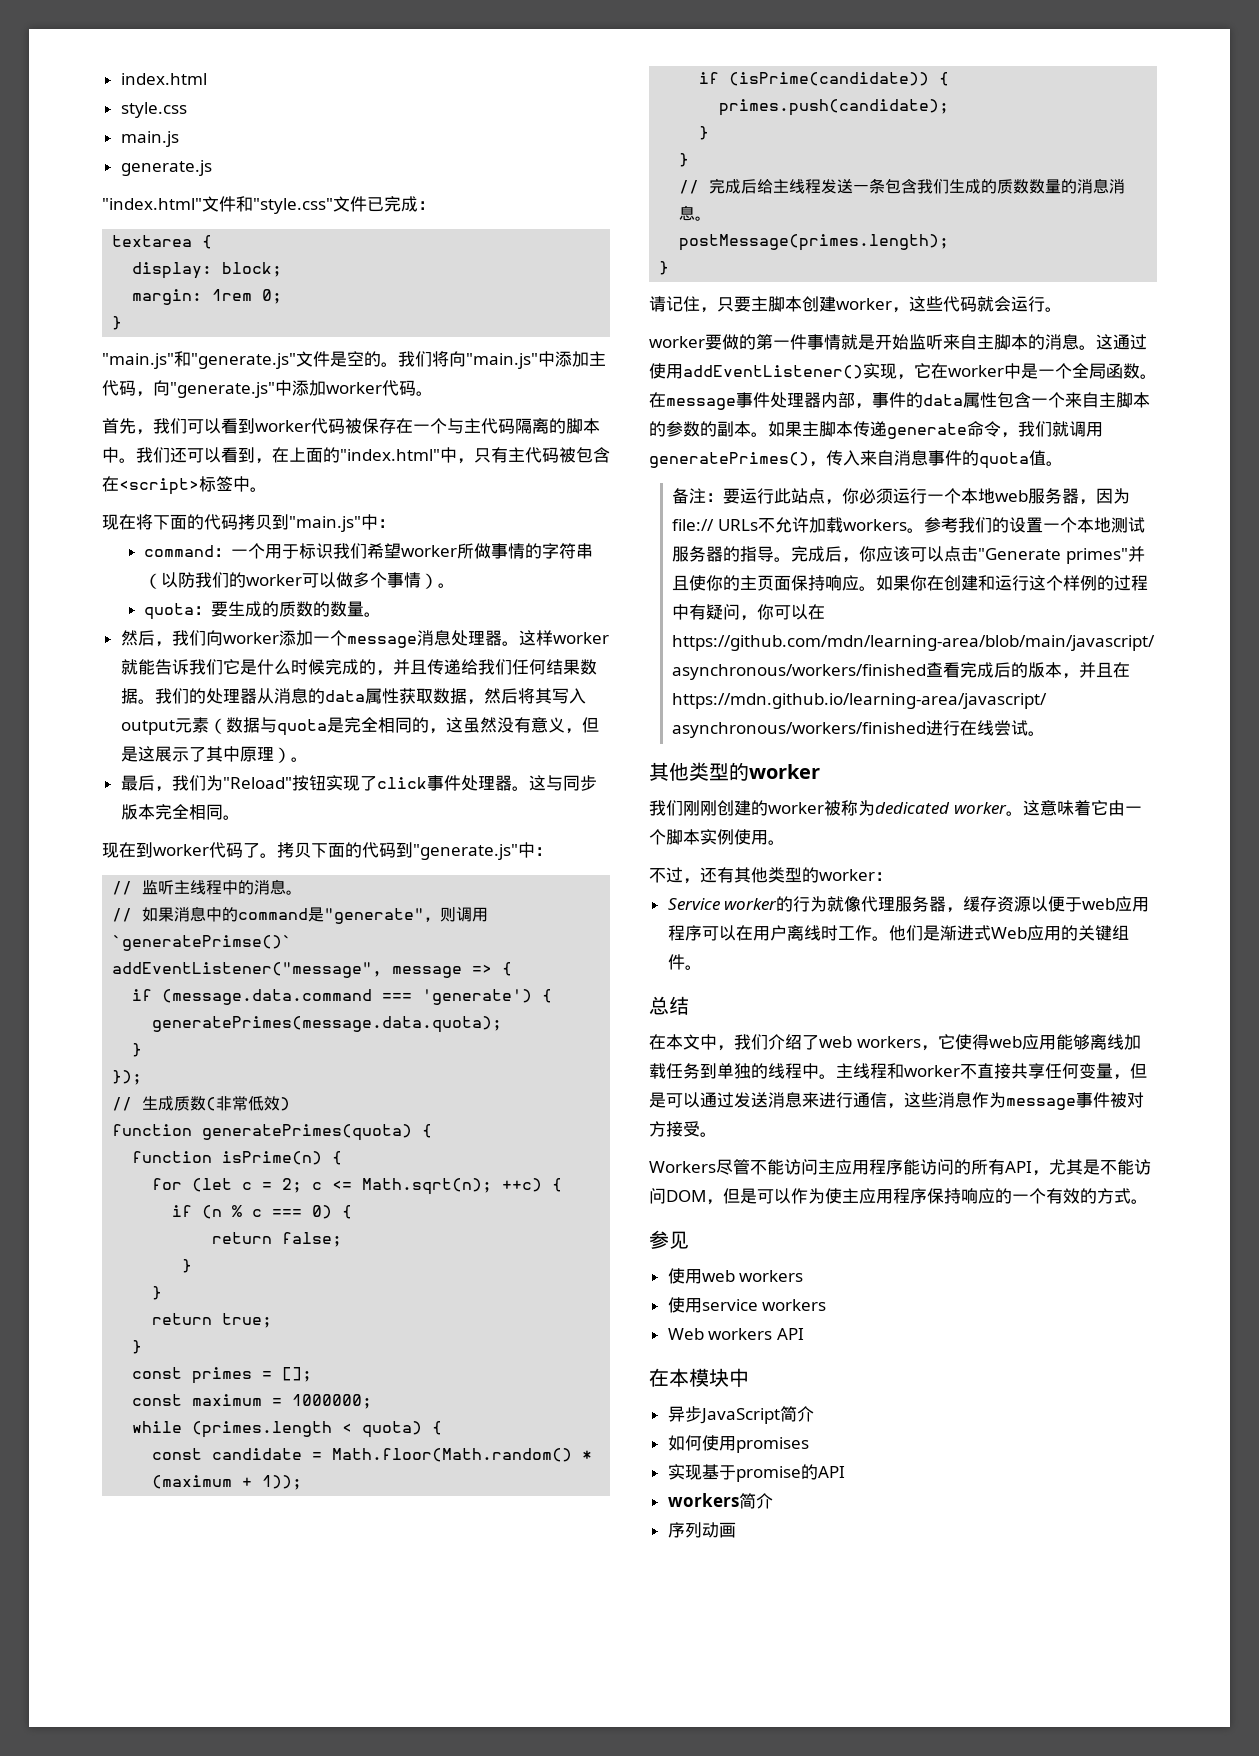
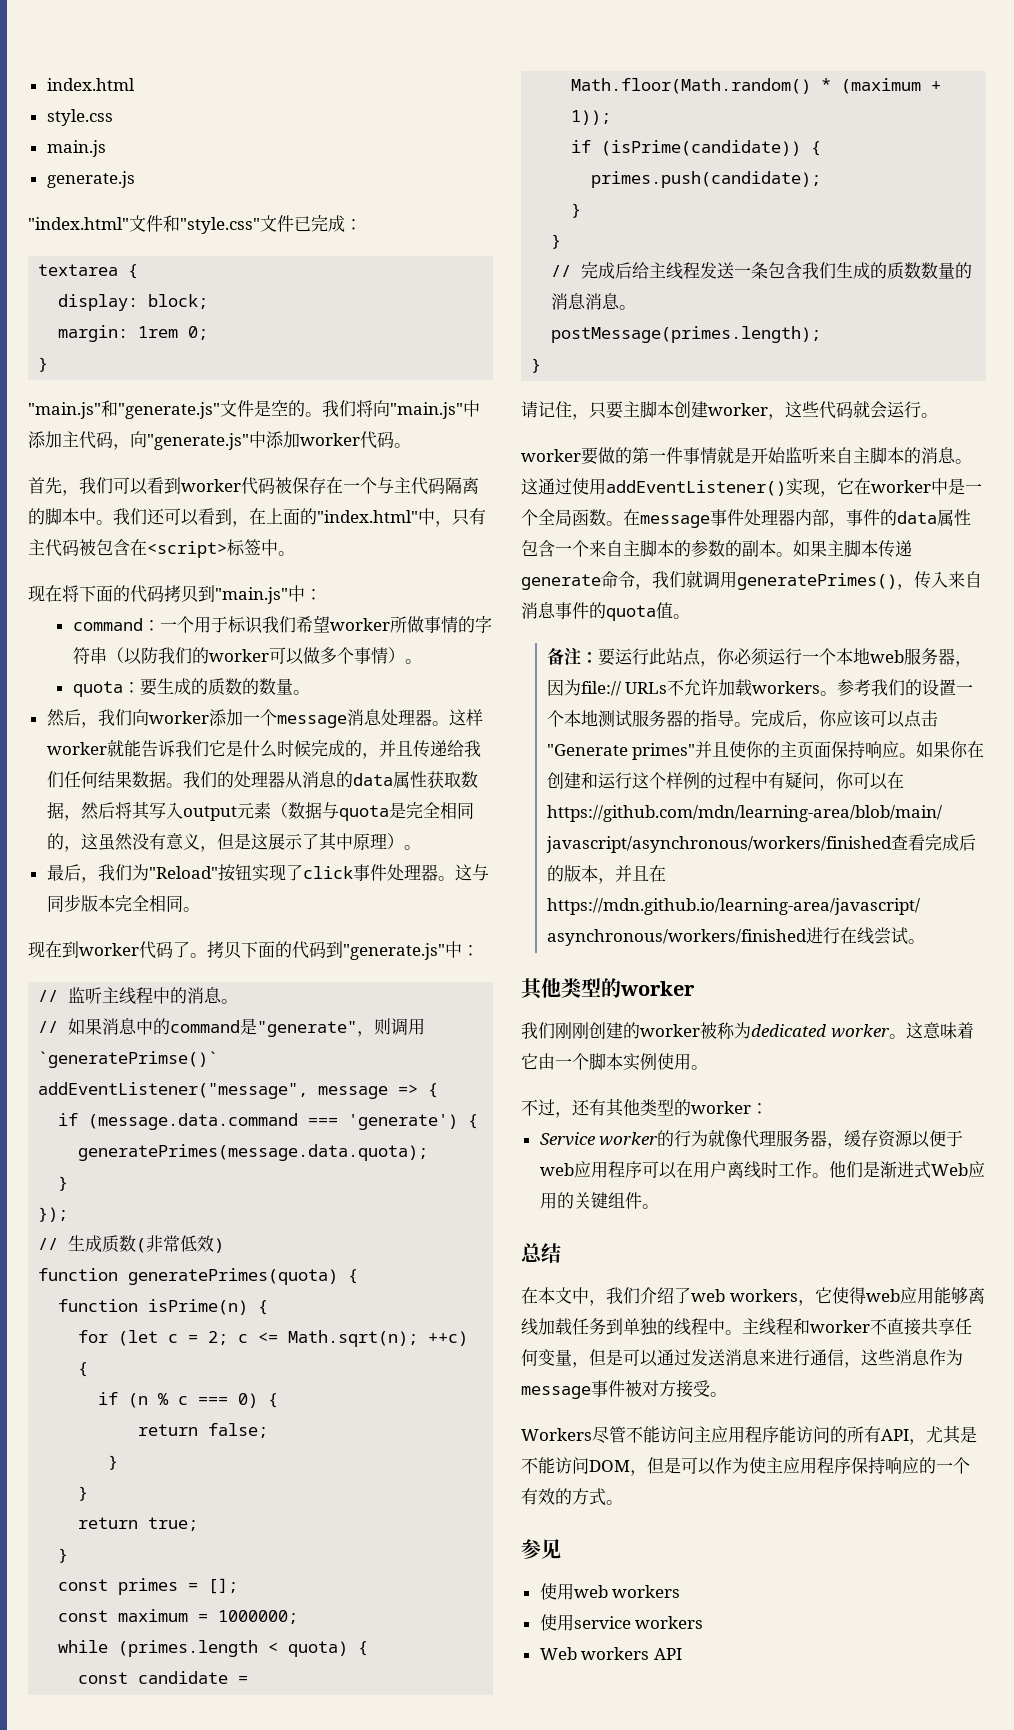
- 在本模块中
- 异步JavaScript简介
- 如何使用promises
- 实现基于promise的API
- workers简介
- 序列动画

